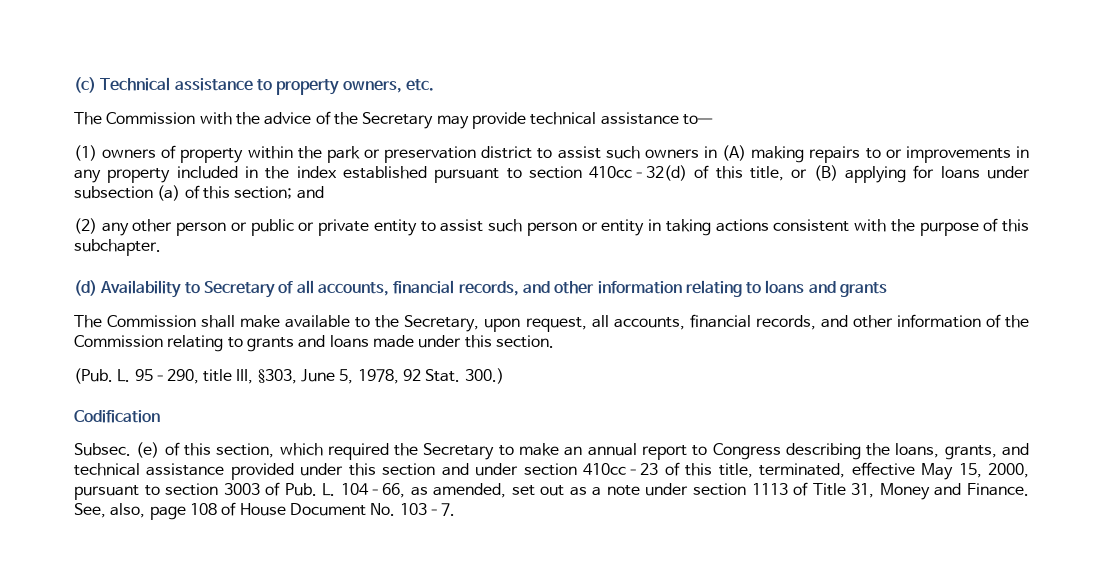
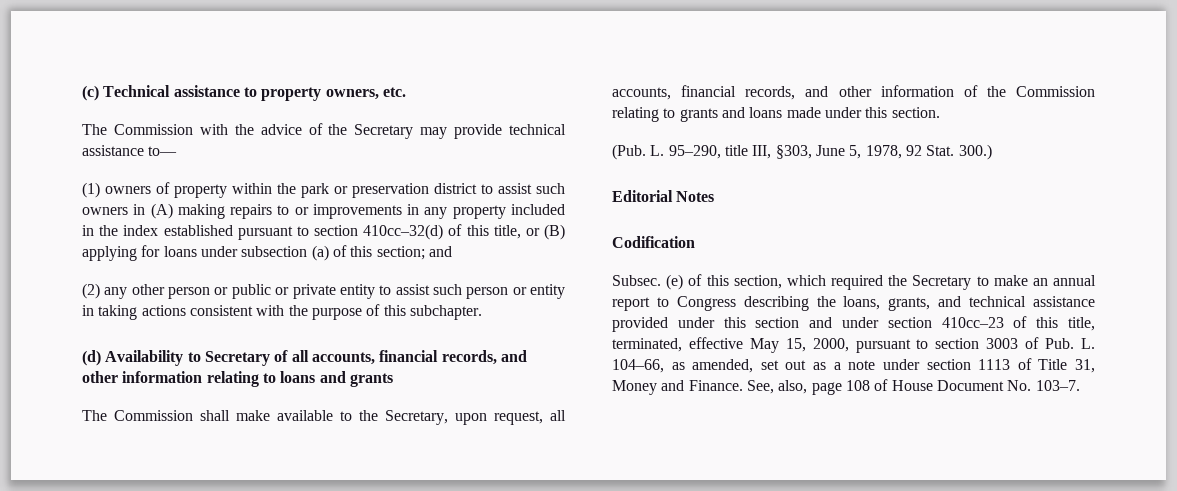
+ Editorial Notes

